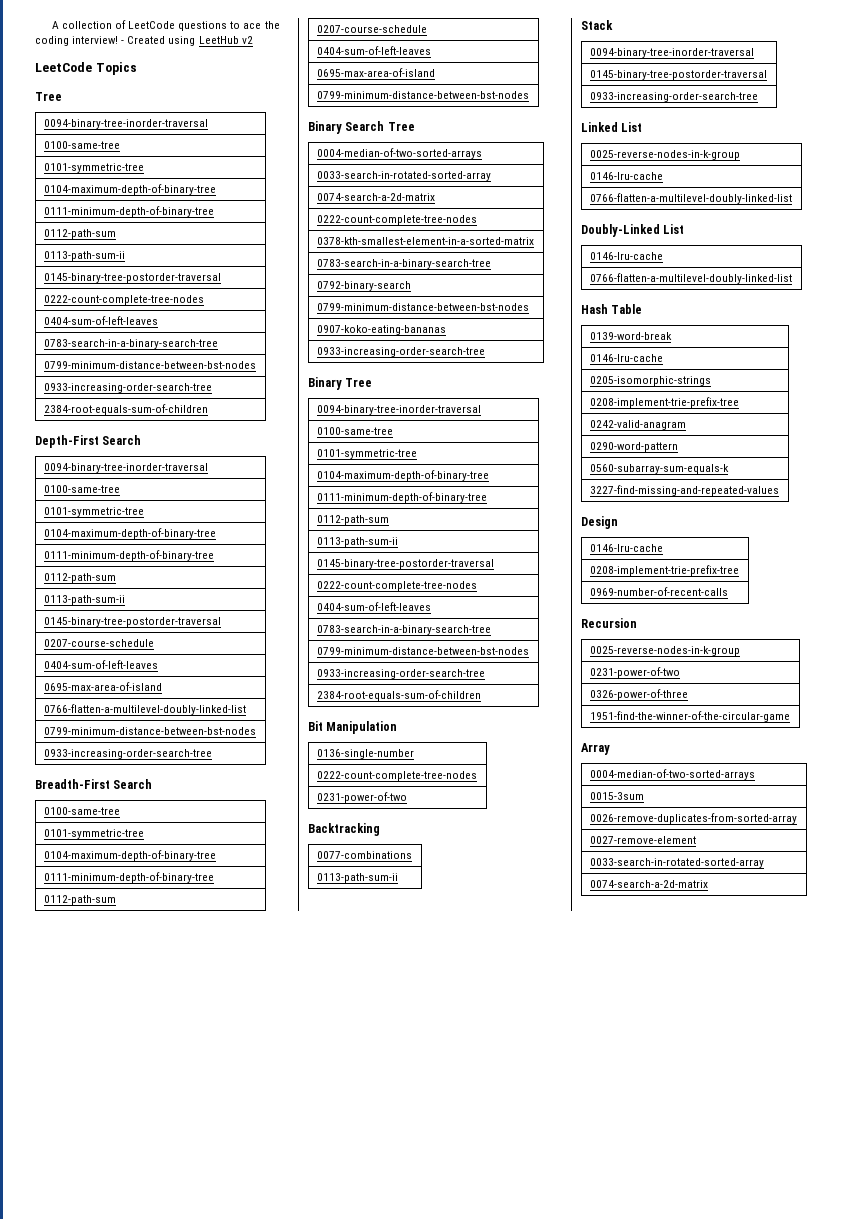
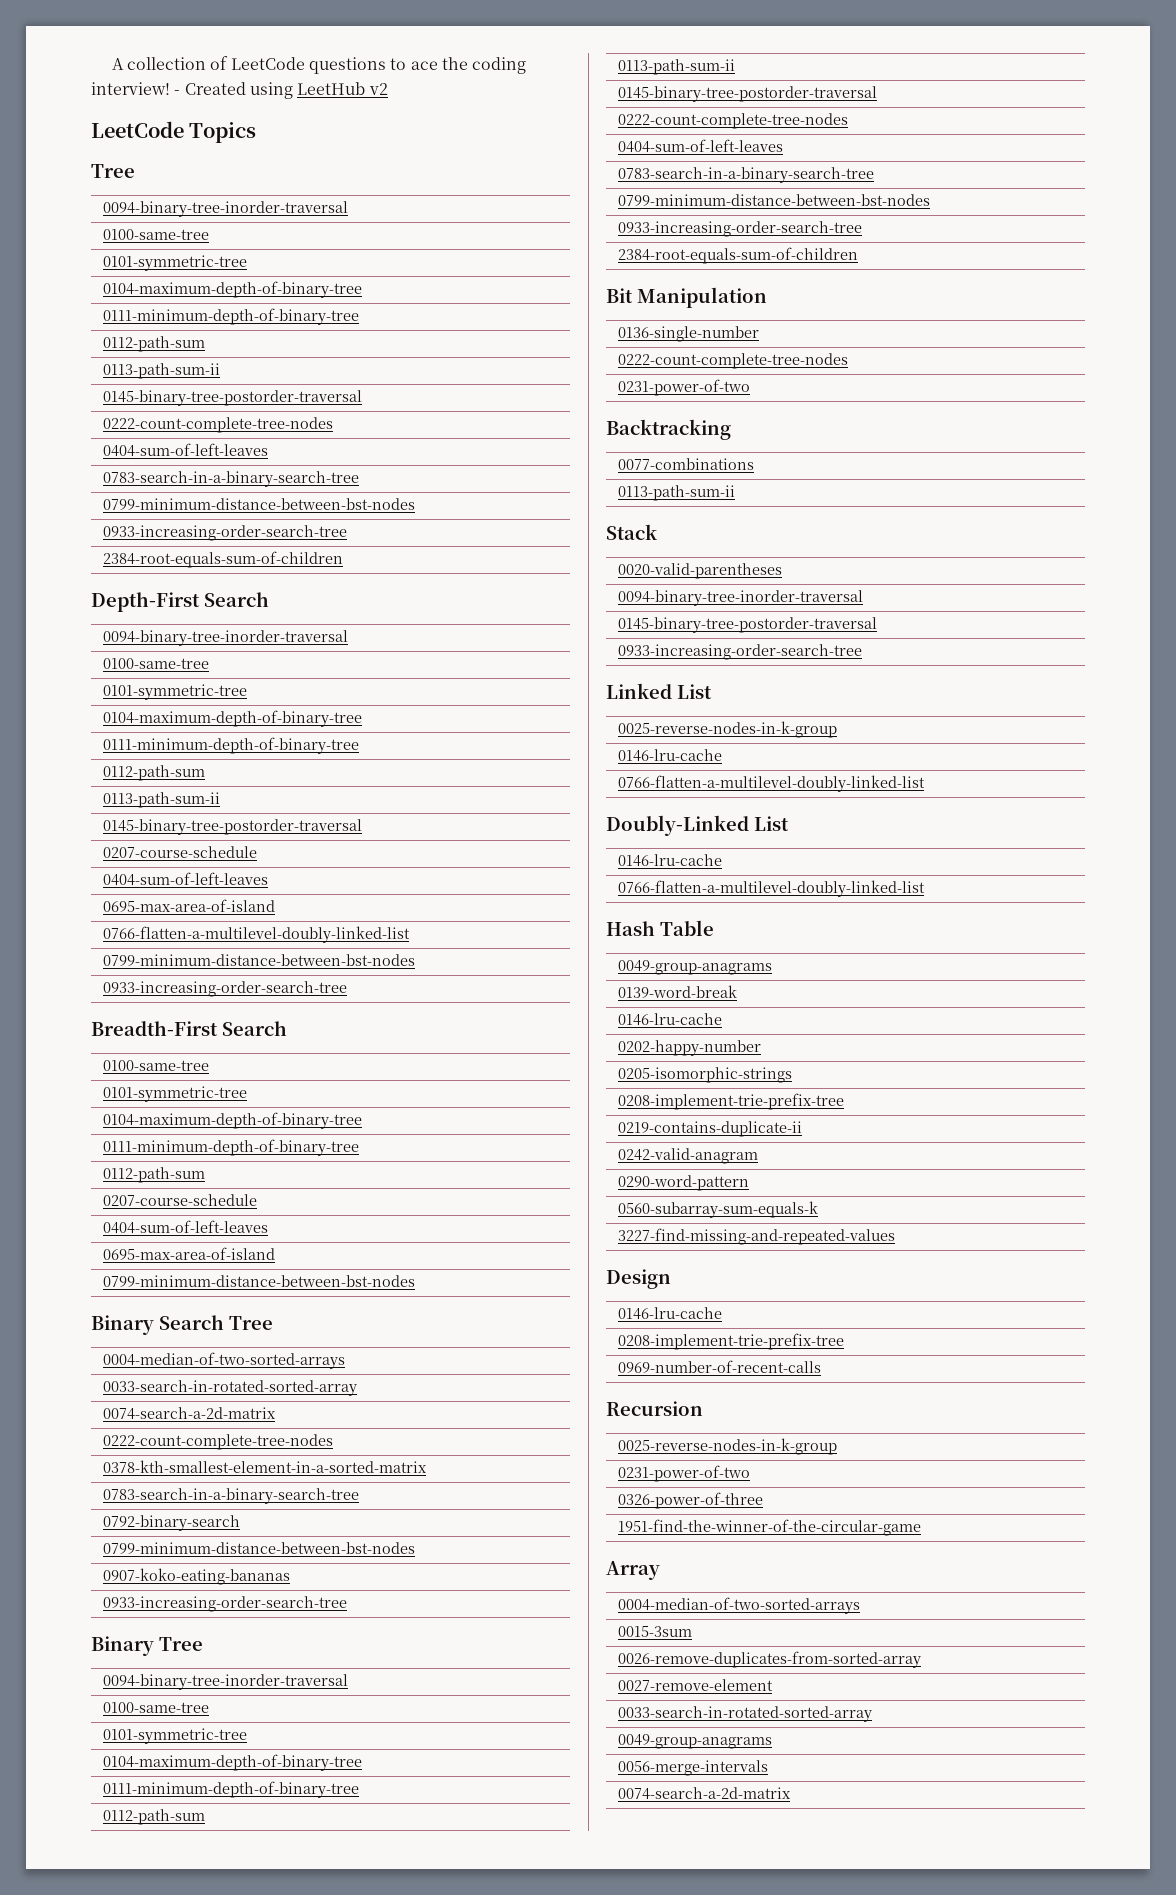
+ 0020-valid-parentheses
  Hash Table
+ 0049-group-anagrams
+ 0202-happy-number
+ 0219-contains-duplicate-ii
  0027-remove-element
  0033-search-in-rotated-sorted-array
+ 0049-group-anagrams
+ 0056-merge-intervals

